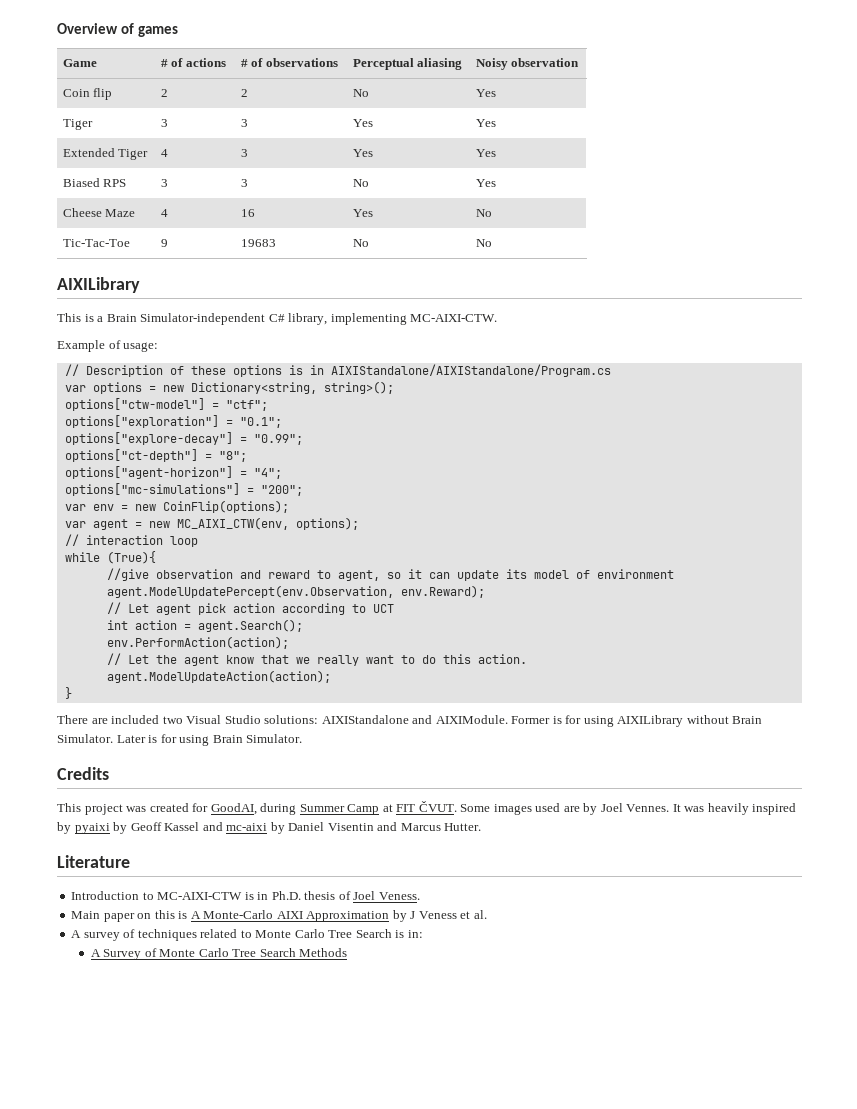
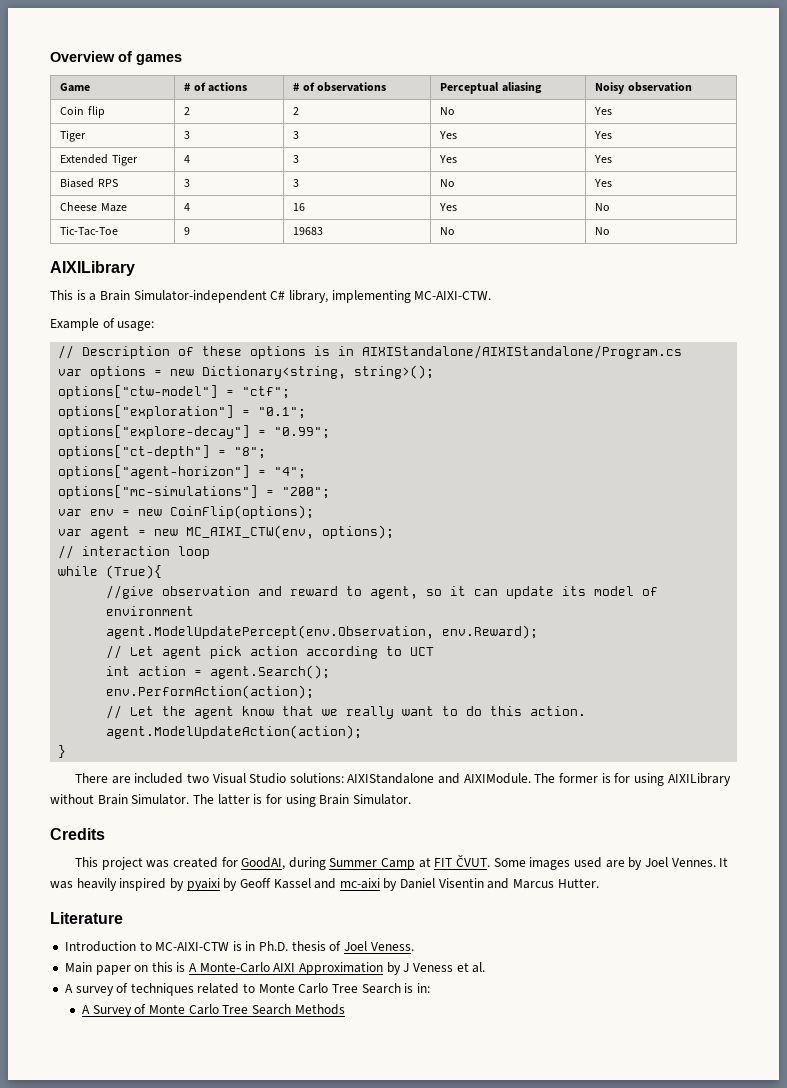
- Former is for using AIXILibrary without Brain Simulator.
+ The former is for using AIXILibrary without Brain Simulator.
- Later is for using Brain Simulator.
+ The latter is for using Brain Simulator.

